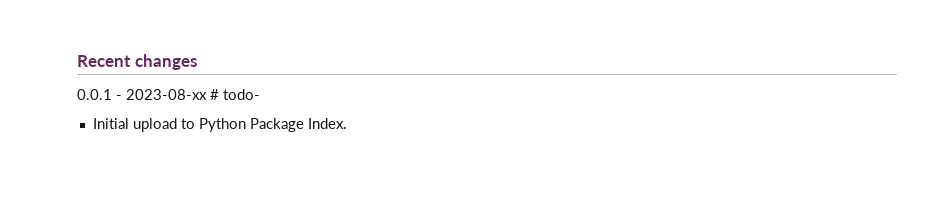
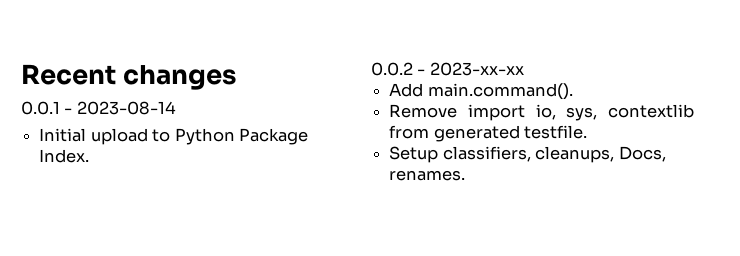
- 0.0.1 - 2023-08-xx # todo-
+ 0.0.1 - 2023-08-14
+ 0.0.2 - 2023-xx-xx
+ Add main.command().
+ Remove import io, sys, contextlib from generated testfile.
+ Setup classifiers, cleanups, Docs, renames.

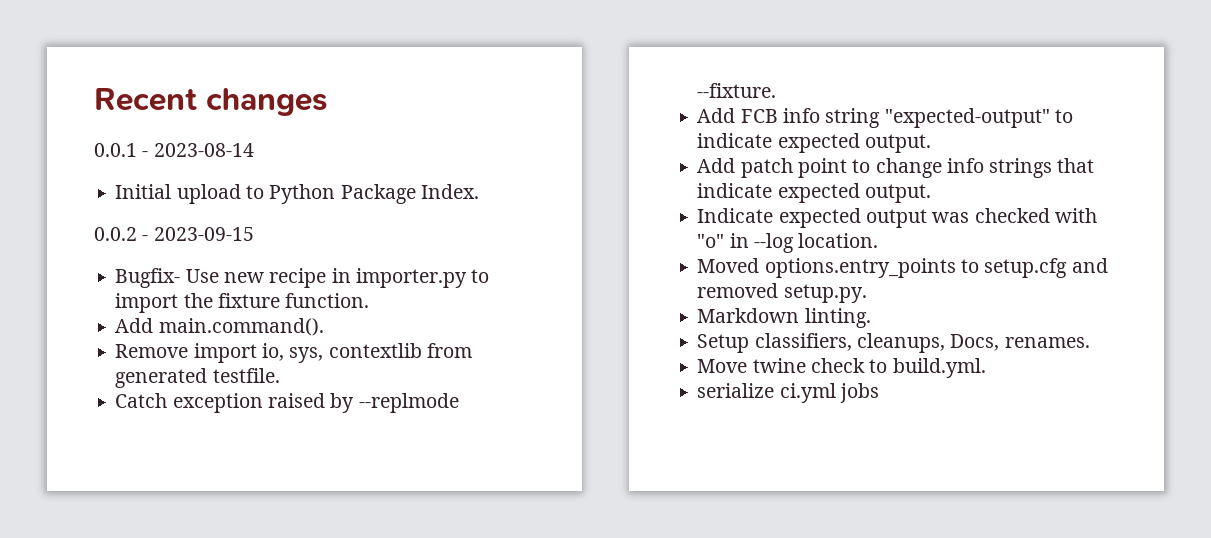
- 0.0.2 - 2023-xx-xx
+ 0.0.2 - 2023-09-15
+ Bugfix- Use new recipe in importer.py to import the fixture function.
+ Catch exception raised by --replmode --fixture.
+ Add FCB info string "expected-output" to indicate expected output.
+ Add patch point to change info strings that indicate expected output.
+ Indicate expected output was checked with "o" in --log location.
+ Moved options.entry_points to setup.cfg and removed setup.py.
+ Markdown linting.
+ Move twine check to build.yml.
+ serialize ci.yml jobs

